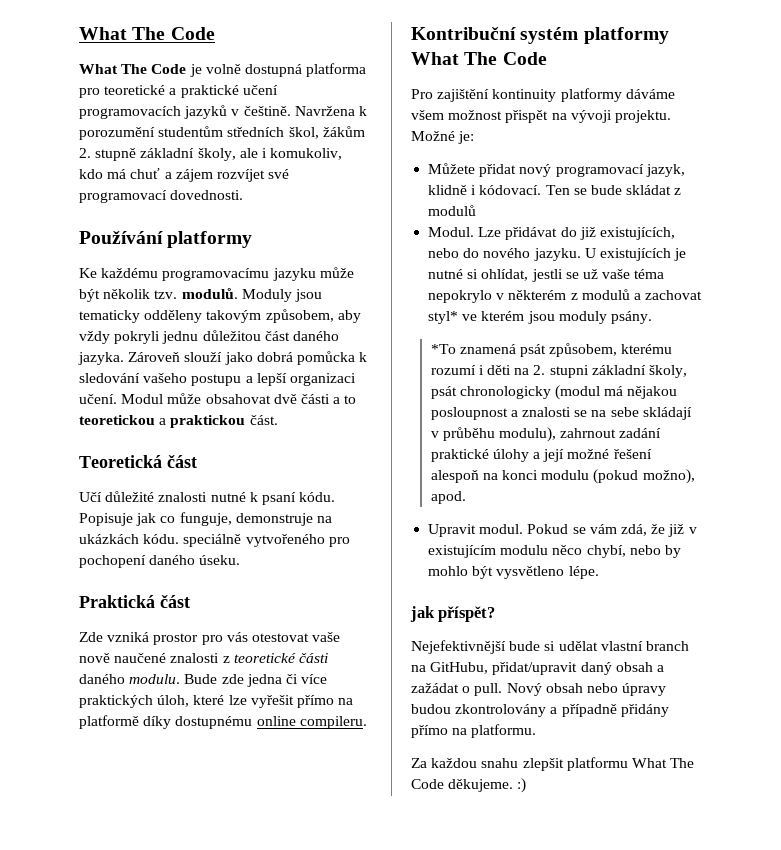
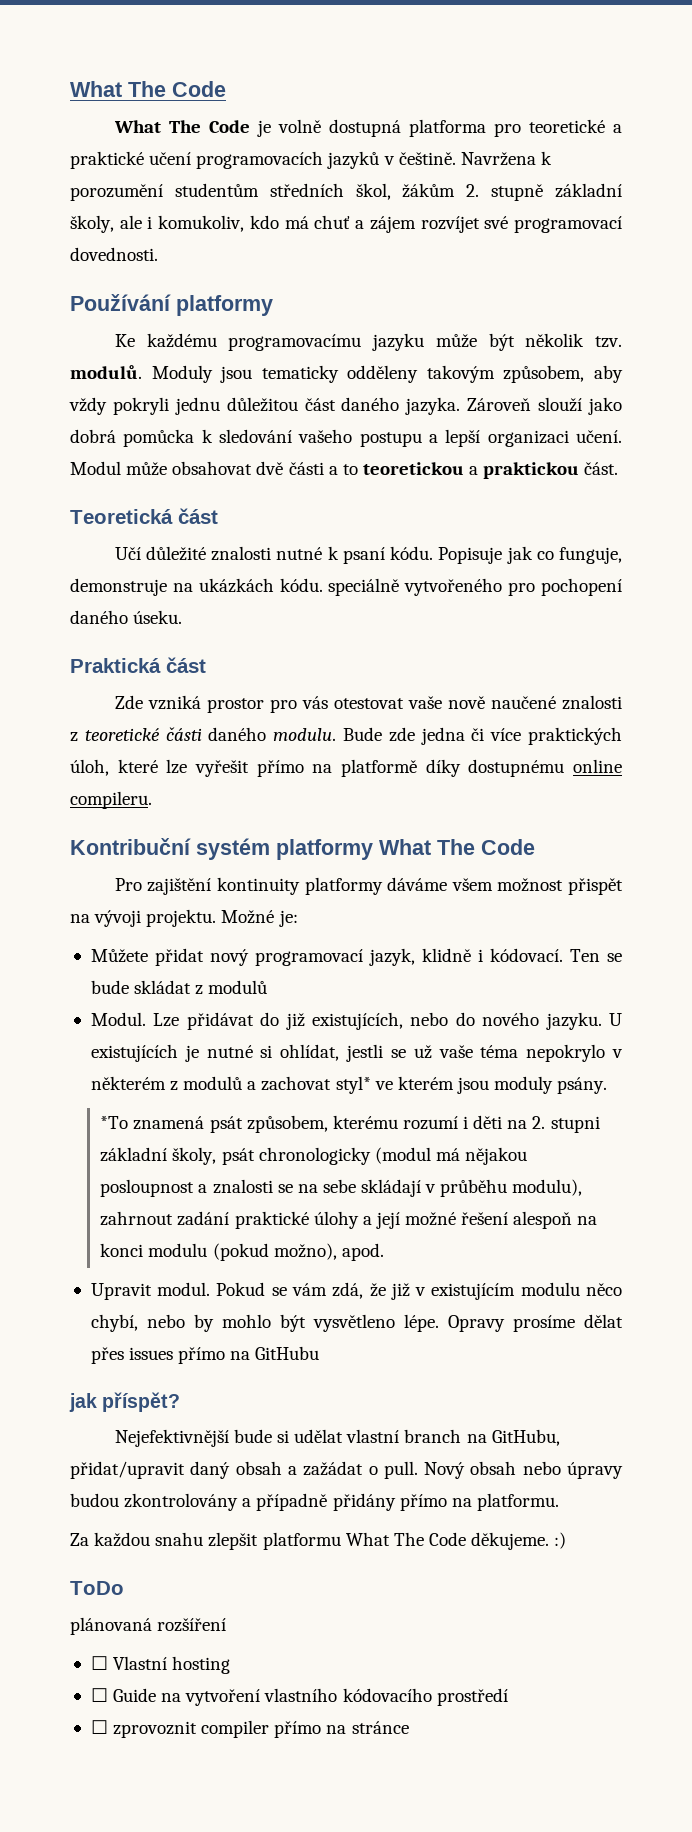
+ Opravy prosíme dělat přes issues přímo na GitHubu
+ ToDo
+ plánovaná rozšíření
+ ☐ Vlastní hosting
+ ☐ Guide na vytvoření vlastního kódovacího prostředí
+ ☐ zprovoznit compiler přímo na stránce

